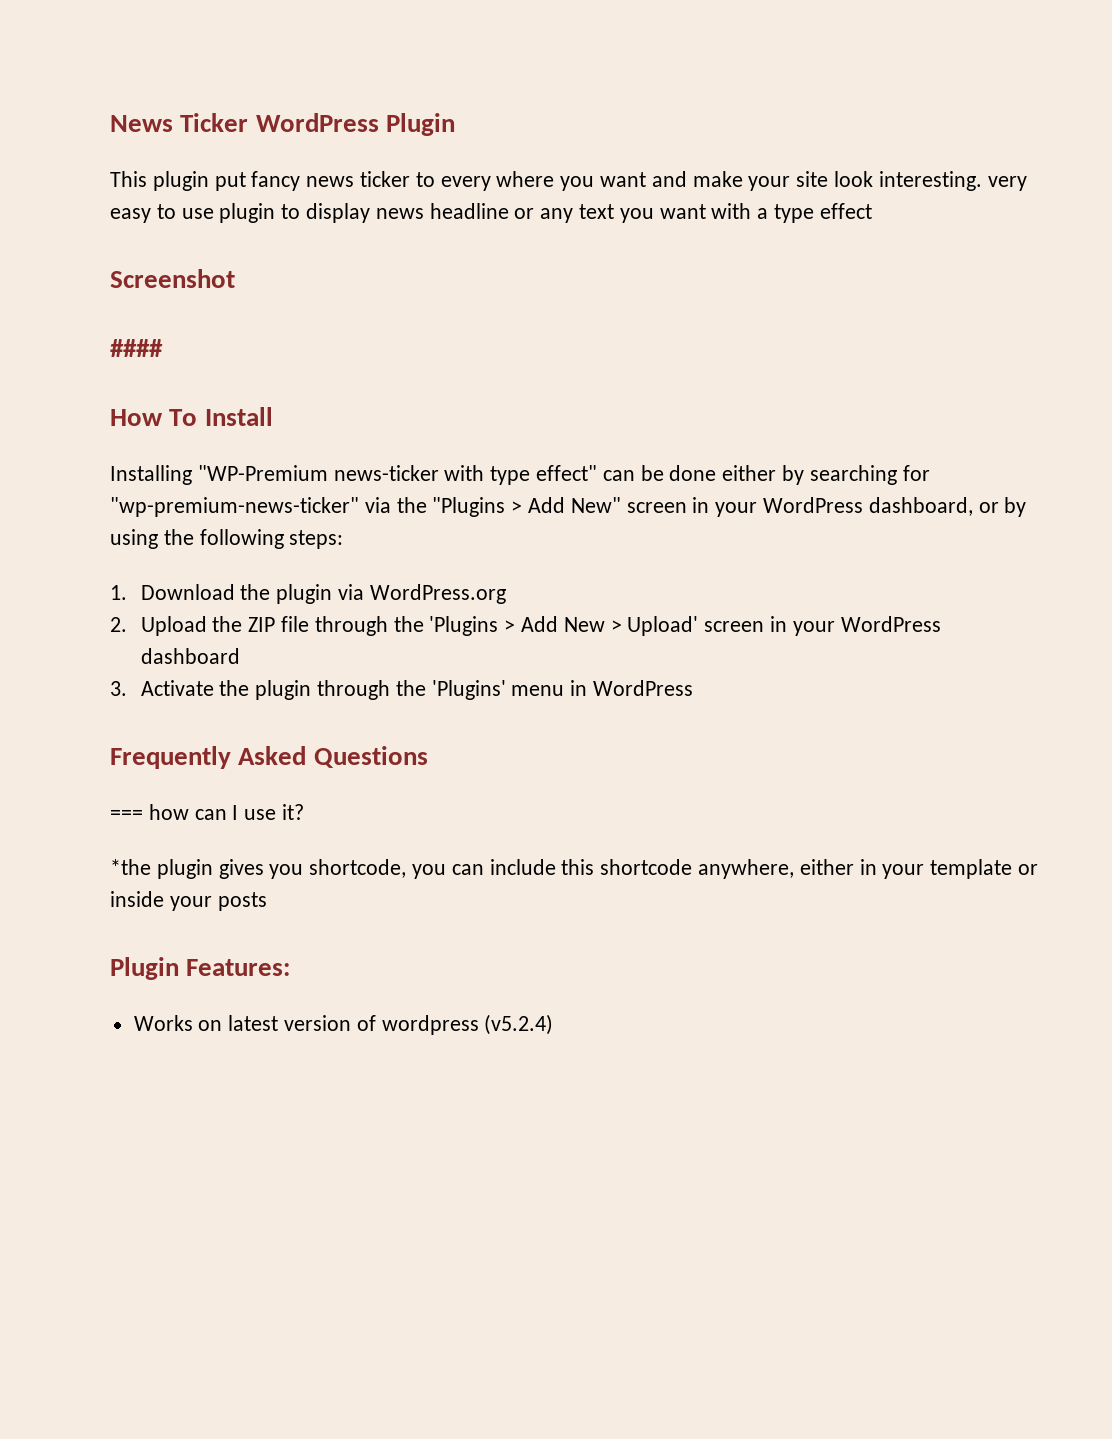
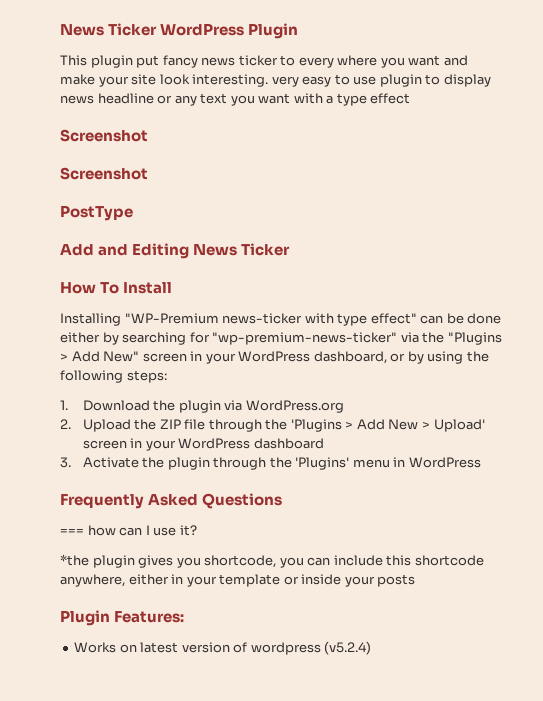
  This plugin put fancy news ticker to every where you want and make your site look interesting. very easy to use plugin to display news headline or any text you want with a type effect
  Screenshot
- ####
+ Screenshot
+ PostType
+ Add and Editing News Ticker

